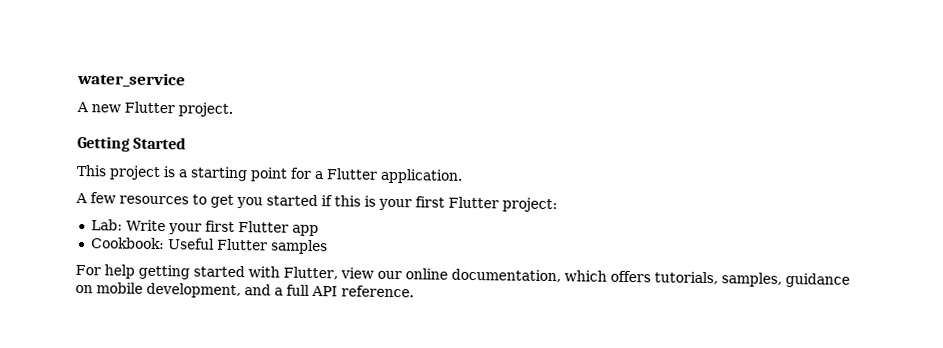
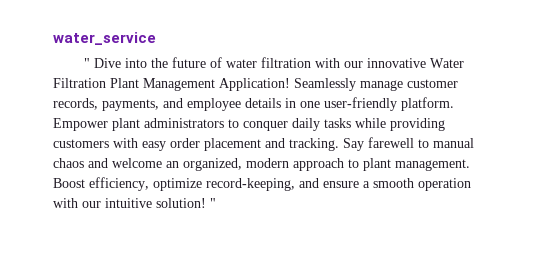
- A new Flutter project.
- Getting Started
- This project is a starting point for a Flutter application.
- A few resources to get you started if this is your first Flutter project:
- Lab: Write your first Flutter app
- Cookbook: Useful Flutter samples
- For help getting started with Flutter, view our online documentation, which offers tutorials, samples, guidance on mobile development, and a full API reference.
+ " Dive into the future of water filtration with our innovative Water Filtration Plant Management Application! Seamlessly manage customer records, payments, and employee details in one user-friendly platform. Empower plant administrators to conquer daily tasks while providing customers with easy order placement and tracking. Say farewell to manual chaos and welcome an organized, modern approach to plant management. Boost efficiency, optimize record-keeping, and ensure a smooth operation with our intuitive solution! "

